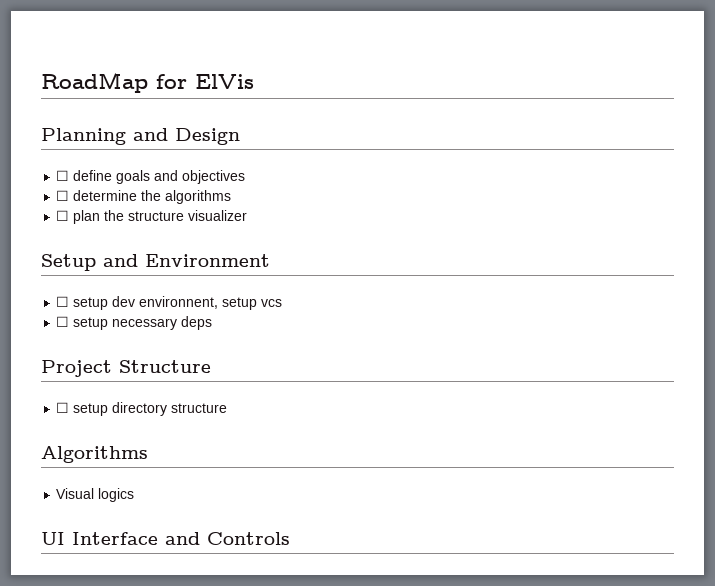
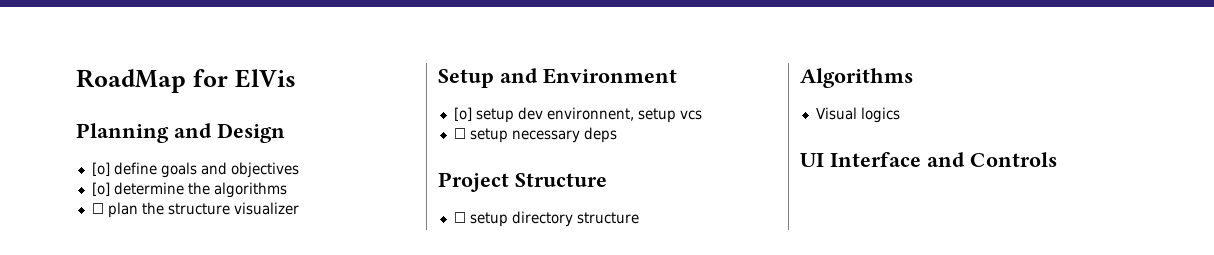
- ☐ define goals and objectives
+ [o] define goals and objectives
- ☐ determine the algorithms
+ [o] determine the algorithms
- ☐ setup dev environnent, setup vcs
+ [o] setup dev environnent, setup vcs

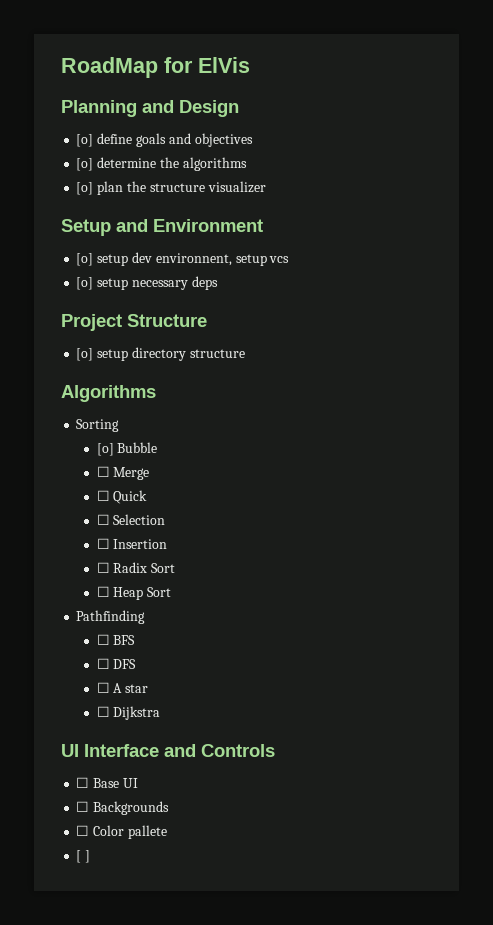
- ☐ plan the structure visualizer
+ [o] plan the structure visualizer
- ☐ setup necessary deps
+ [o] setup necessary deps
- ☐ setup directory structure
+ [o] setup directory structure
- Visual logics
+ Sorting
+ [o] Bubble
+ ☐ Merge
+ ☐ Quick
+ ☐ Selection
+ ☐ Insertion
+ ☐ Radix Sort
+ ☐ Heap Sort
+ Pathfinding
+ ☐ BFS
+ ☐ DFS
+ ☐ A star
+ ☐ Dijkstra
  UI Interface and Controls
+ ☐ Base UI
+ ☐ Backgrounds
+ ☐ Color pallete
+ [ ]

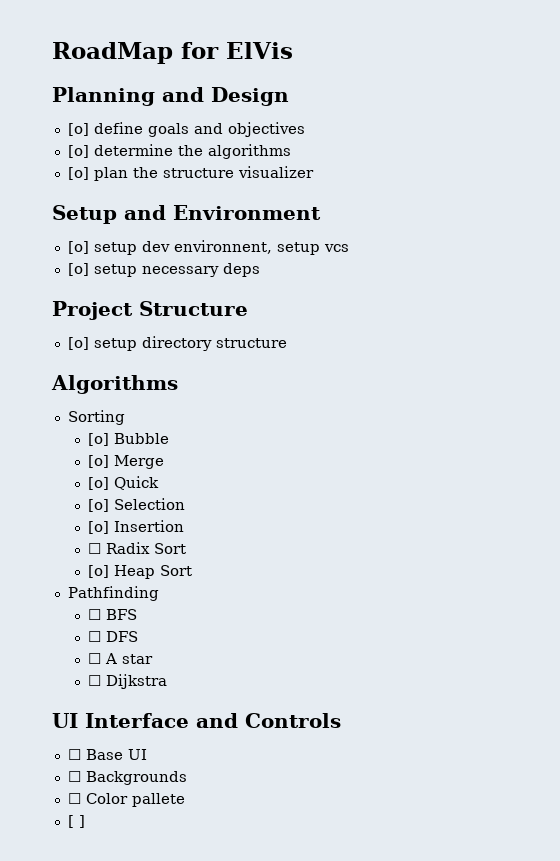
- ☐ Merge
+ [o] Merge
- ☐ Quick
+ [o] Quick
- ☐ Selection
+ [o] Selection
- ☐ Insertion
+ [o] Insertion
- ☐ Heap Sort
+ [o] Heap Sort

